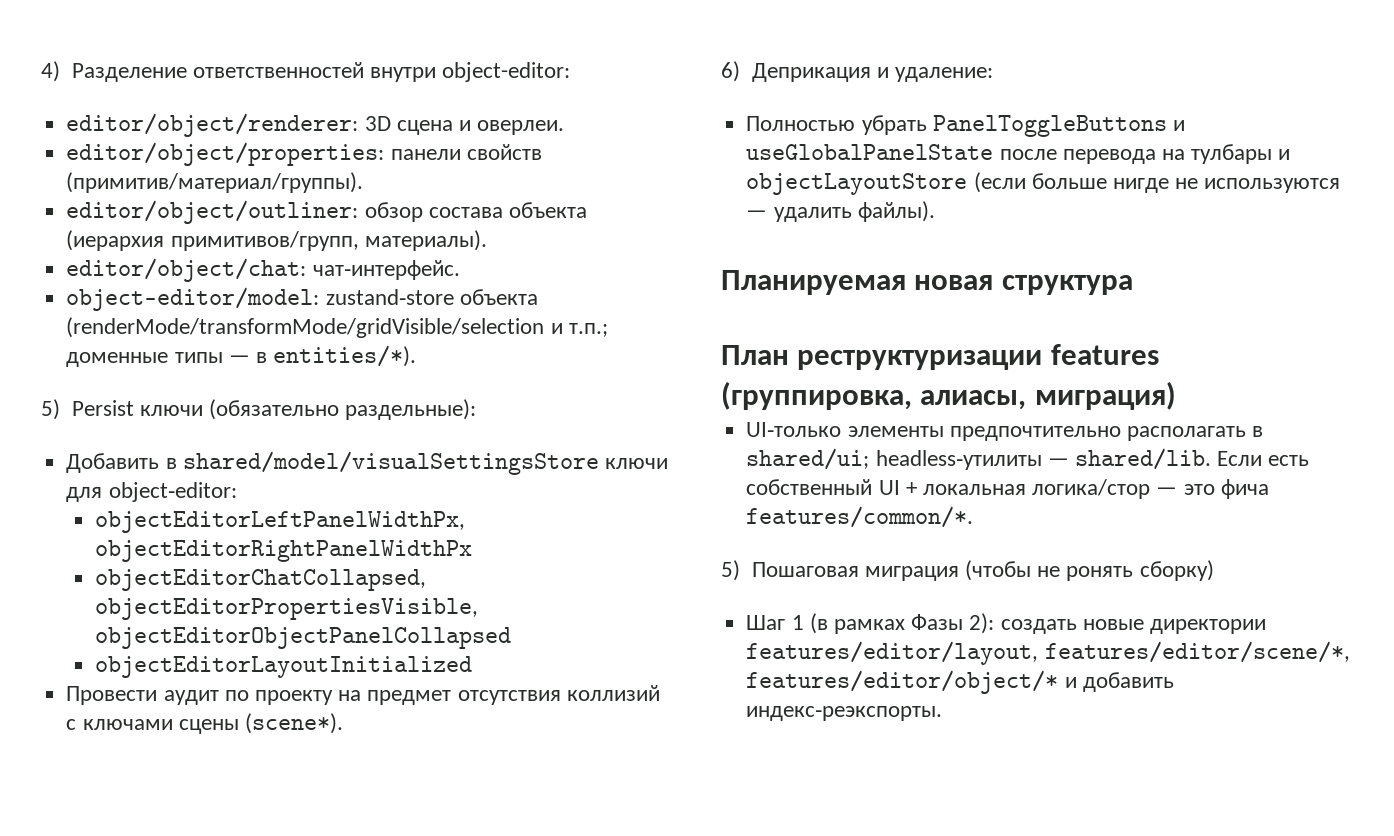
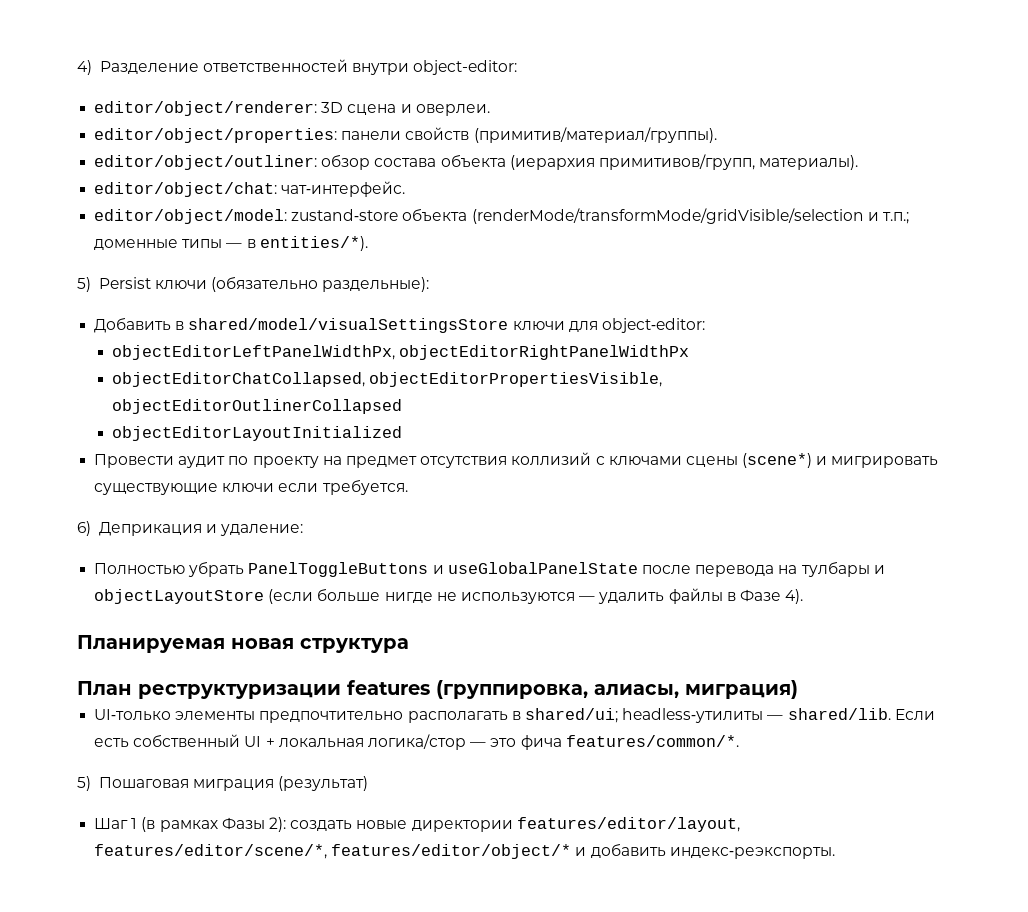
- object-editor/model: zustand‑store объекта (renderMode/transformMode/gridVisible/selection и т.п.; доменные типы — в entities/*).
+ editor/object/model: zustand‑store объекта (renderMode/transformMode/gridVisible/selection и т.п.; доменные типы — в entities/*).
- objectEditorChatCollapsed, objectEditorPropertiesVisible, objectEditorObjectPanelCollapsed
+ objectEditorChatCollapsed, objectEditorPropertiesVisible, objectEditorOutlinerCollapsed
- Провести аудит по проекту на предмет отсутствия коллизий с ключами сцены (scene*).
+ Провести аудит по проекту на предмет отсутствия коллизий с ключами сцены (scene*) и мигрировать существующие ключи если требуется.
- Полностью убрать PanelToggleButtons и useGlobalPanelState после перевода на тулбары и objectLayoutStore (если больше нигде не используются — удалить файлы).
+ Полностью убрать PanelToggleButtons и useGlobalPanelState после перевода на тулбары и objectLayoutStore (если больше нигде не используются — удалить файлы в Фазе 4).
- 5) Пошаговая миграция (чтобы не ронять сборку)
+ 5) Пошаговая миграция (результат)

